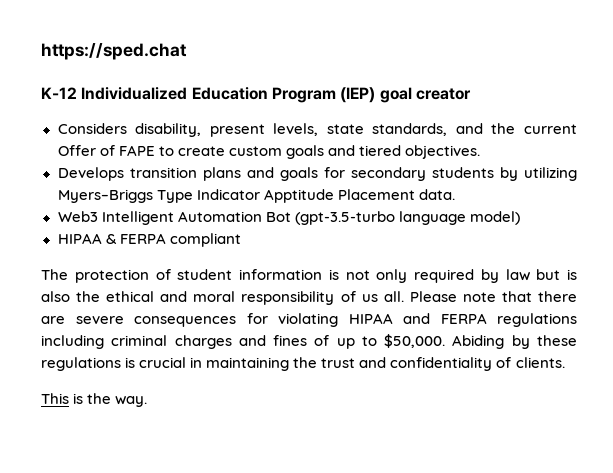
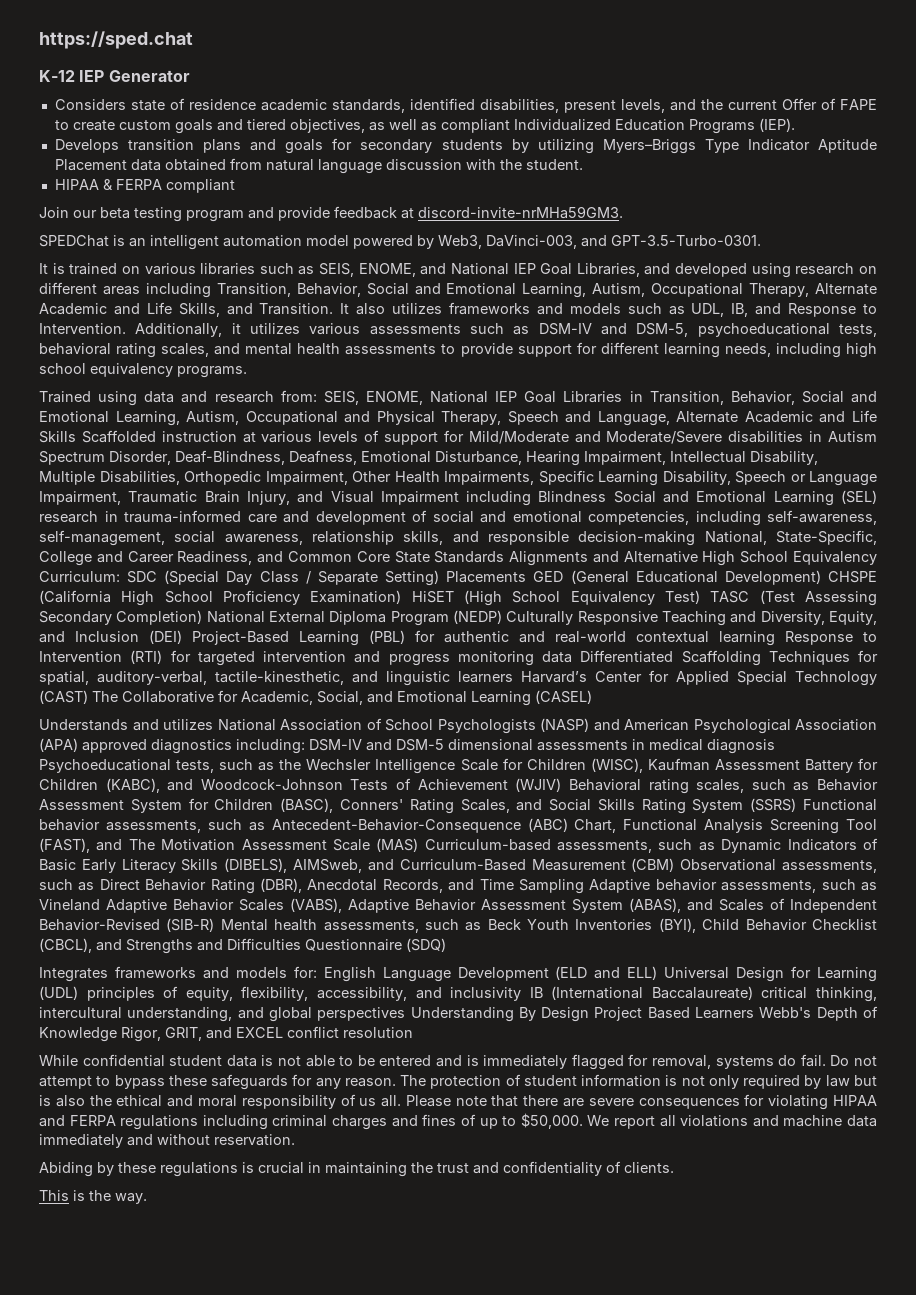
- K-12 Individualized Education Program (IEP) goal creator
- Considers disability, present levels, state standards, and the current Offer of FAPE to create custom goals and tiered objectives.
+ K-12 IEP Generator
+ Considers state of residence academic standards, identified disabilities, present levels, and the current Offer of FAPE to create custom goals and tiered objectives, as well as compliant Individualized Education Programs (IEP).
- Develops transition plans and goals for secondary students by utilizing Myers–Briggs Type Indicator Apptitude Placement data.
- Web3 Intelligent Automation Bot (gpt-3.5-turbo language model)
+ Develops transition plans and goals for secondary students by utilizing Myers–Briggs Type Indicator Aptitude Placement data obtained from natural language discussion with the student.
  HIPAA & FERPA compliant
- The protection of student information is not only required by law but is also the ethical and moral responsibility of us all.
+ Join our beta testing program and provide feedback at discord-invite-nrMHa59GM3.
+ SPEDChat is an intelligent automation model powered by Web3, DaVinci-003, and GPT-3.5-Turbo-0301.
+ It is trained on various libraries such as SEIS, ENOME, and National IEP Goal Libraries, and developed using research on different areas including Transition, Behavior, Social and Emotional Learning, Autism, Occupational Therapy, Alternate Academic and Life Skills, and Transition. It also utilizes frameworks and models such as UDL, IB, and Response to Intervention. Additionally, it utilizes various assessments such as DSM-IV and DSM-5, psychoeducational tests, behavioral rating scales, and mental health assessments to provide support for different learning needs, including high school equivalency programs.
+ Trained using data and research from: SEIS, ENOME, National IEP Goal Libraries in Transition, Behavior, Social and Emotional Learning, Autism, Occupational and Physical Therapy, Speech and Language, Alternate Academic and Life Skills Scaffolded instruction at various levels of support for Mild/Moderate and Moderate/Severe disabilities in Autism Spectrum Disorder, Deaf-Blindness, Deafness, Emotional Disturbance, Hearing Impairment, Intellectual Disability, Multiple Disabilities, Orthopedic Impairment, Other Health Impairments, Specific Learning Disability, Speech or Language Impairment, Traumatic Brain Injury, and Visual Impairment including Blindness Social and Emotional Learning (SEL) research in trauma-informed care and development of social and emotional competencies, including self-awareness, self-management, social awareness, relationship skills, and responsible decision-making National, State-Specific, College and Career Readiness, and Common Core State Standards Alignments and Alternative High School Equivalency Curriculum: SDC (Special Day Class / Separate Setting) Placements GED (General Educational Development) CHSPE (California High School Proficiency Examination) HiSET (High School Equivalency Test) TASC (Test Assessing Secondary Completion) National External Diploma Program (NEDP) Culturally Responsive Teaching and Diversity, Equity, and Inclusion (DEI) Project-Based Learning (PBL) for authentic and real-world contextual learning Response to Intervention (RTI) for targeted intervention and progress monitoring data Differentiated Scaffolding Techniques for spatial, auditory-verbal, tactile-kinesthetic, and linguistic learners Harvard’s Center for Applied Special Technology (CAST) The Collaborative for Academic, Social, and Emotional Learning (CASEL)
+ Understands and utilizes National Association of School Psychologists (NASP) and American Psychological Association (APA) approved diagnostics including: DSM-IV and DSM-5 dimensional assessments in medical diagnosis Psychoeducational tests, such as the Wechsler Intelligence Scale for Children (WISC), Kaufman Assessment Battery for Children (KABC), and Woodcock-Johnson Tests of Achievement (WJIV) Behavioral rating scales, such as Behavior Assessment System for Children (BASC), Conners' Rating Scales, and Social Skills Rating System (SSRS) Functional behavior assessments, such as Antecedent-Behavior-Consequence (ABC) Chart, Functional Analysis Screening Tool (FAST), and The Motivation Assessment Scale (MAS) Curriculum-based assessments, such as Dynamic Indicators of Basic Early Literacy Skills (DIBELS), AIMSweb, and Curriculum-Based Measurement (CBM) Observational assessments, such as Direct Behavior Rating (DBR), Anecdotal Records, and Time Sampling Adaptive behavior assessments, such as Vineland Adaptive Behavior Scales (VABS), Adaptive Behavior Assessment System (ABAS), and Scales of Independent Behavior-Revised (SIB-R) Mental health assessments, such as Beck Youth Inventories (BYI), Child Behavior Checklist (CBCL), and Strengths and Difficulties Questionnaire (SDQ)
+ Integrates frameworks and models for: English Language Development (ELD and ELL) Universal Design for Learning (UDL) principles of equity, flexibility, accessibility, and inclusivity IB (International Baccalaureate) critical thinking, intercultural understanding, and global perspectives Understanding By Design Project Based Learners Webb's Depth of Knowledge Rigor, GRIT, and EXCEL conflict resolution
+ While confidential student data is not able to be entered and is immediately flagged for removal, systems do fail. Do not attempt to bypass these safeguards for any reason. The protection of student information is not only required by law but is also the ethical and moral responsibility of us all.
- Please note that there are severe consequences for violating HIPAA and FERPA regulations including criminal charges and fines of up to $50,000. Abiding by these regulations is crucial in maintaining the trust and confidentiality of clients.
+ Please note that there are severe consequences for violating HIPAA and FERPA regulations including criminal charges and fines of up to $50,000. We report all violations and machine data immediately and without reservation.
+ Abiding by these regulations is crucial in maintaining the trust and confidentiality of clients.

